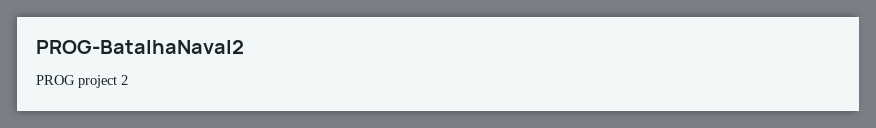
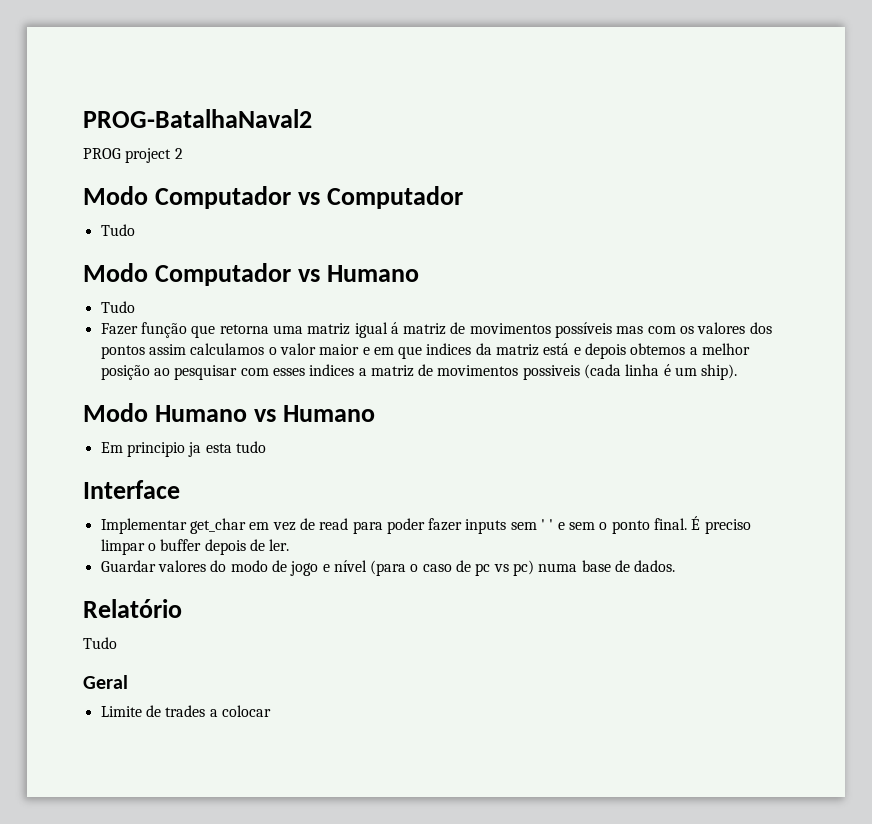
+ Modo Computador vs Computador
+ Tudo
+ Modo Computador vs Humano
+ Tudo
+ Fazer função que retorna uma matriz igual á matriz de movimentos possíveis mas com os valores dos pontos assim calculamos o valor maior e em que indices da matriz está e depois obtemos a melhor posição ao pesquisar com esses indices a matriz de movimentos possiveis (cada linha é um ship).
+ Modo Humano vs Humano
+ Em principio ja esta tudo
+ Interface
+ Implementar get_char em vez de read para poder fazer inputs sem ' ' e sem o ponto final. É preciso limpar o buffer depois de ler.
+ Guardar valores do modo de jogo e nível (para o caso de pc vs pc) numa base de dados.
+ Relatório
+ Tudo
+ Geral
+ Limite de trades a colocar

